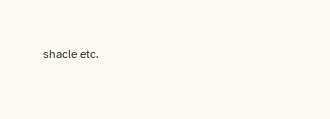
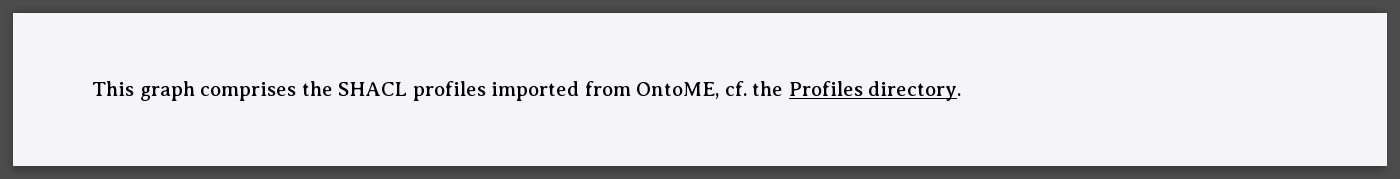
- shacle etc.
+ This graph comprises the SHACL profiles imported from OntoME, cf. the Profiles directory.

